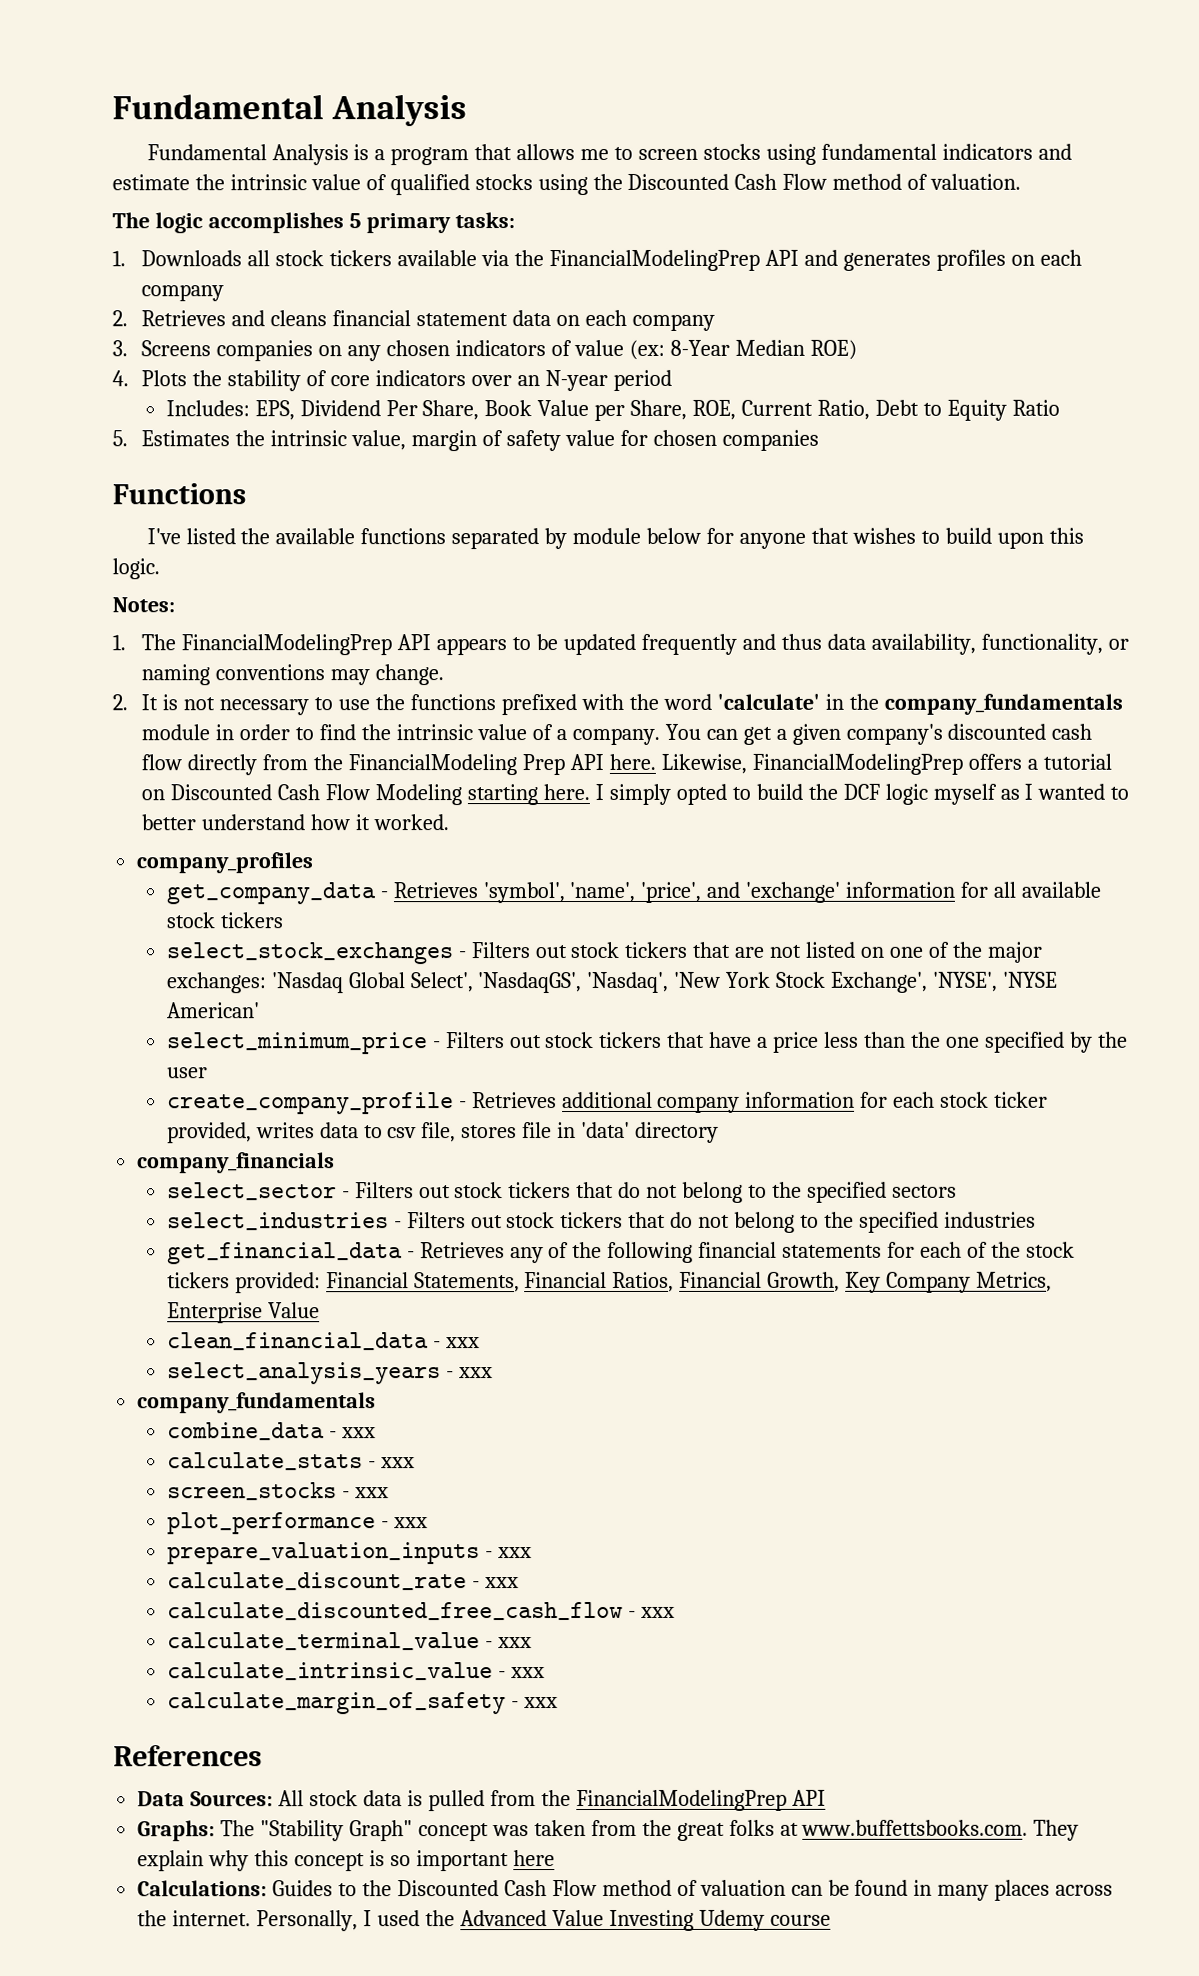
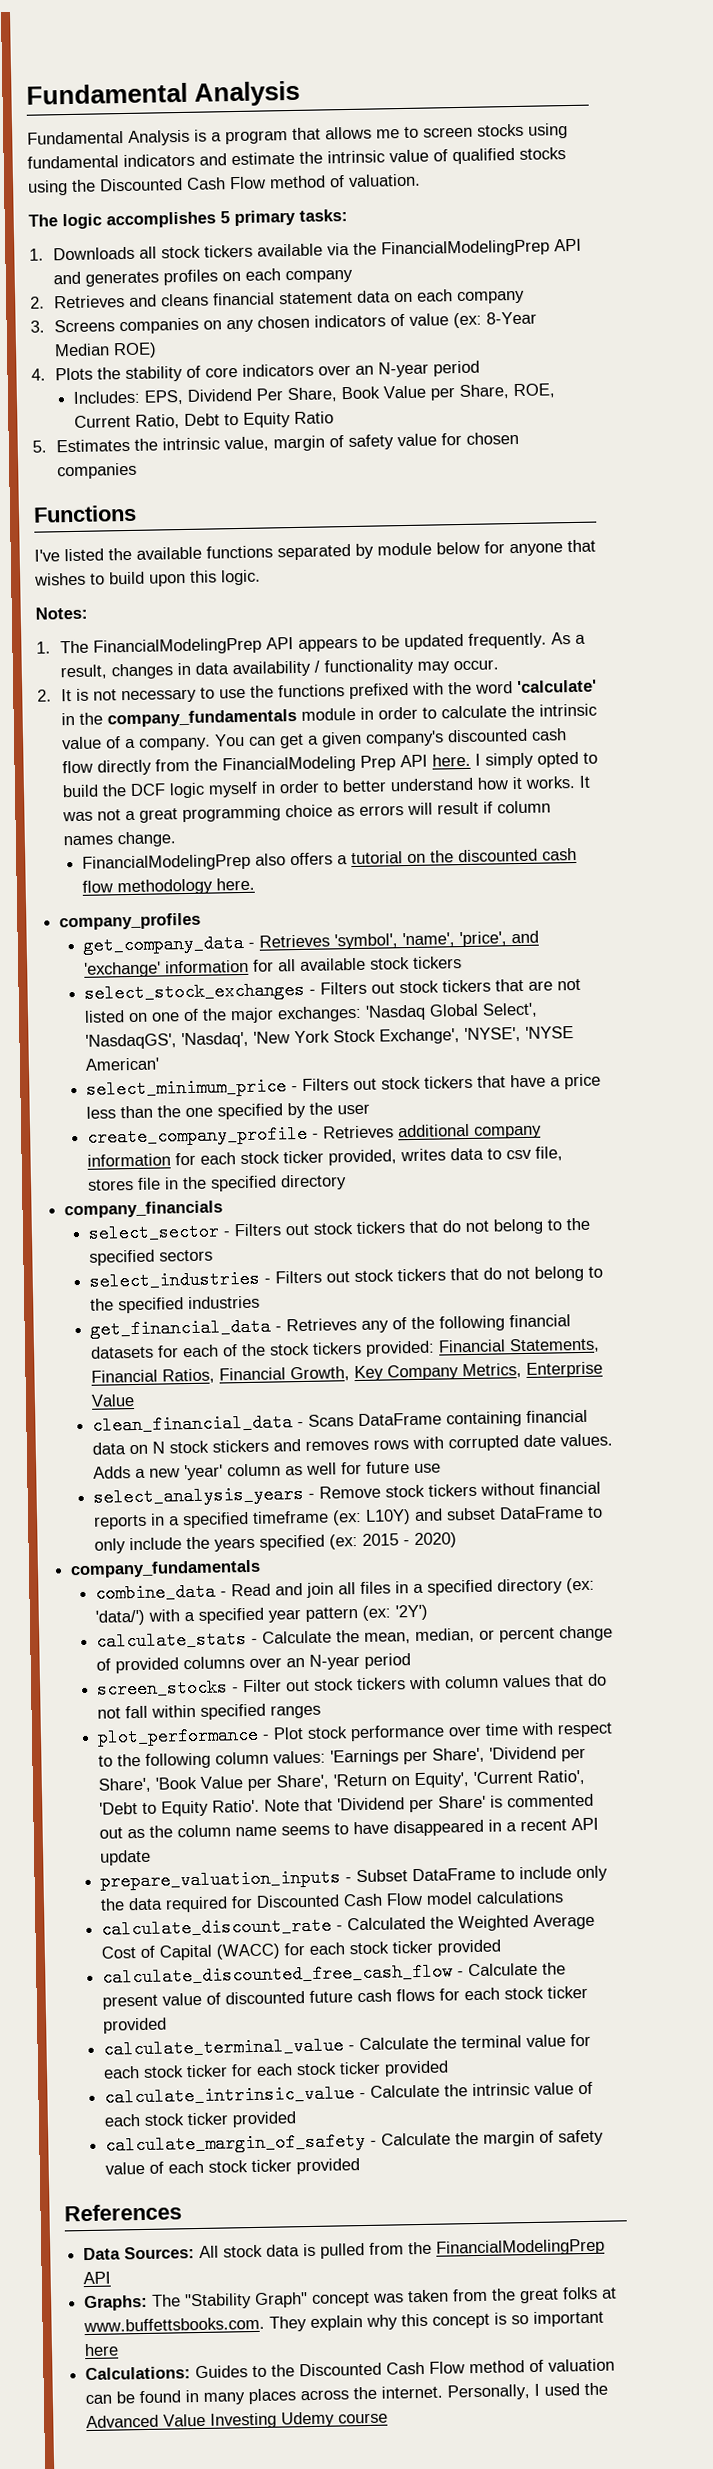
- 1. The FinancialModelingPrep API appears to be updated frequently and thus data availability, functionality, or naming conventions may change.
+ 1. The FinancialModelingPrep API appears to be updated frequently. As a result, changes in data availability / functionality may occur.
- 2. It is not necessary to use the functions prefixed with the word 'calculate' in the company_fundamentals module in order to find the intrinsic value of a company.
+ 2. It is not necessary to use the functions prefixed with the word 'calculate' in the company_fundamentals module in order to calculate the intrinsic value of a company.
- Likewise, FinancialModelingPrep offers a tutorial on Discounted Cash Flow Modeling starting here.
- I simply opted to build the DCF logic myself as I wanted to better understand how it worked.
+ I simply opted to build the DCF logic myself in order to better understand how it works. It was not a great programming choice as errors will result if column names change.
+ FinancialModelingPrep also offers a tutorial on the discounted cash flow methodology here.
- create_company_profile - Retrieves additional company information for each stock ticker provided, writes data to csv file, stores file in 'data' directory
+ create_company_profile - Retrieves additional company information for each stock ticker provided, writes data to csv file, stores file in the specified directory
- get_financial_data - Retrieves any of the following financial statements for each of the stock tickers provided: Financial Statements, Financial Ratios, Financial Growth, Key Company Metrics, Enterprise Value
+ get_financial_data - Retrieves any of the following financial datasets for each of the stock tickers provided: Financial Statements, Financial Ratios, Financial Growth, Key Company Metrics, Enterprise Value
- clean_financial_data - xxx
- select_analysis_years - xxx
+ clean_financial_data - Scans DataFrame containing financial data on N stock stickers and removes rows with corrupted date values. Adds a new 'year' column as well for future use
+ select_analysis_years - Remove stock tickers without financial reports in a specified timeframe (ex: L10Y) and subset DataFrame to only include the years specified (ex: 2015 - 2020)
  company_fundamentals
- combine_data - xxx
- calculate_stats - xxx
- screen_stocks - xxx
- plot_performance - xxx
- prepare_valuation_inputs - xxx
- calculate_discount_rate - xxx
- calculate_discounted_free_cash_flow - xxx
- calculate_terminal_value - xxx
- calculate_intrinsic_value - xxx
- calculate_margin_of_safety - xxx
+ combine_data - Read and join all files in a specified directory (ex: 'data/') with a specified year pattern (ex: '2Y')
+ calculate_stats - Calculate the mean, median, or percent change of provided columns over an N-year period
+ screen_stocks - Filter out stock tickers with column values that do not fall within specified ranges
+ plot_performance - Plot stock performance over time with respect to the following column values: 'Earnings per Share', 'Dividend per Share', 'Book Value per Share', 'Return on Equity', 'Current Ratio', 'Debt to Equity Ratio'. Note that 'Dividend per Share' is commented out as the column name seems to have disappeared in a recent API update
+ prepare_valuation_inputs - Subset DataFrame to include only the data required for Discounted Cash Flow model calculations
+ calculate_discount_rate - Calculated the Weighted Average Cost of Capital (WACC) for each stock ticker provided
+ calculate_discounted_free_cash_flow - Calculate the present value of discounted future cash flows for each stock ticker provided
+ calculate_terminal_value - Calculate the terminal value for each stock ticker for each stock ticker provided
+ calculate_intrinsic_value - Calculate the intrinsic value of each stock ticker provided
+ calculate_margin_of_safety - Calculate the margin of safety value of each stock ticker provided

